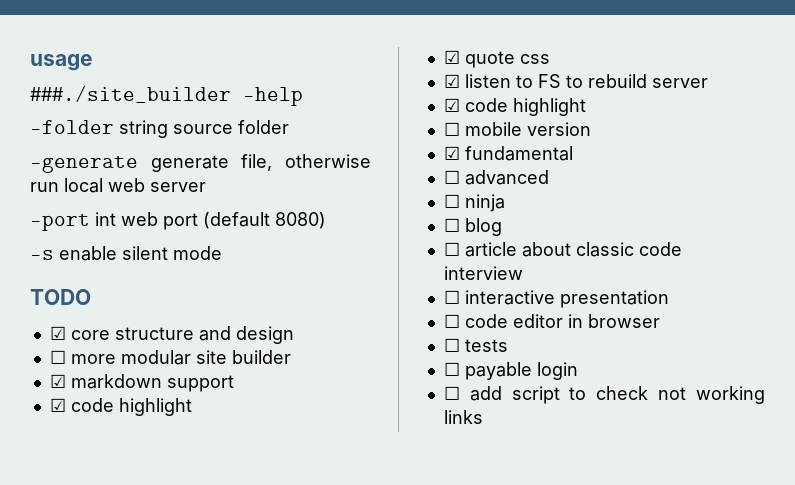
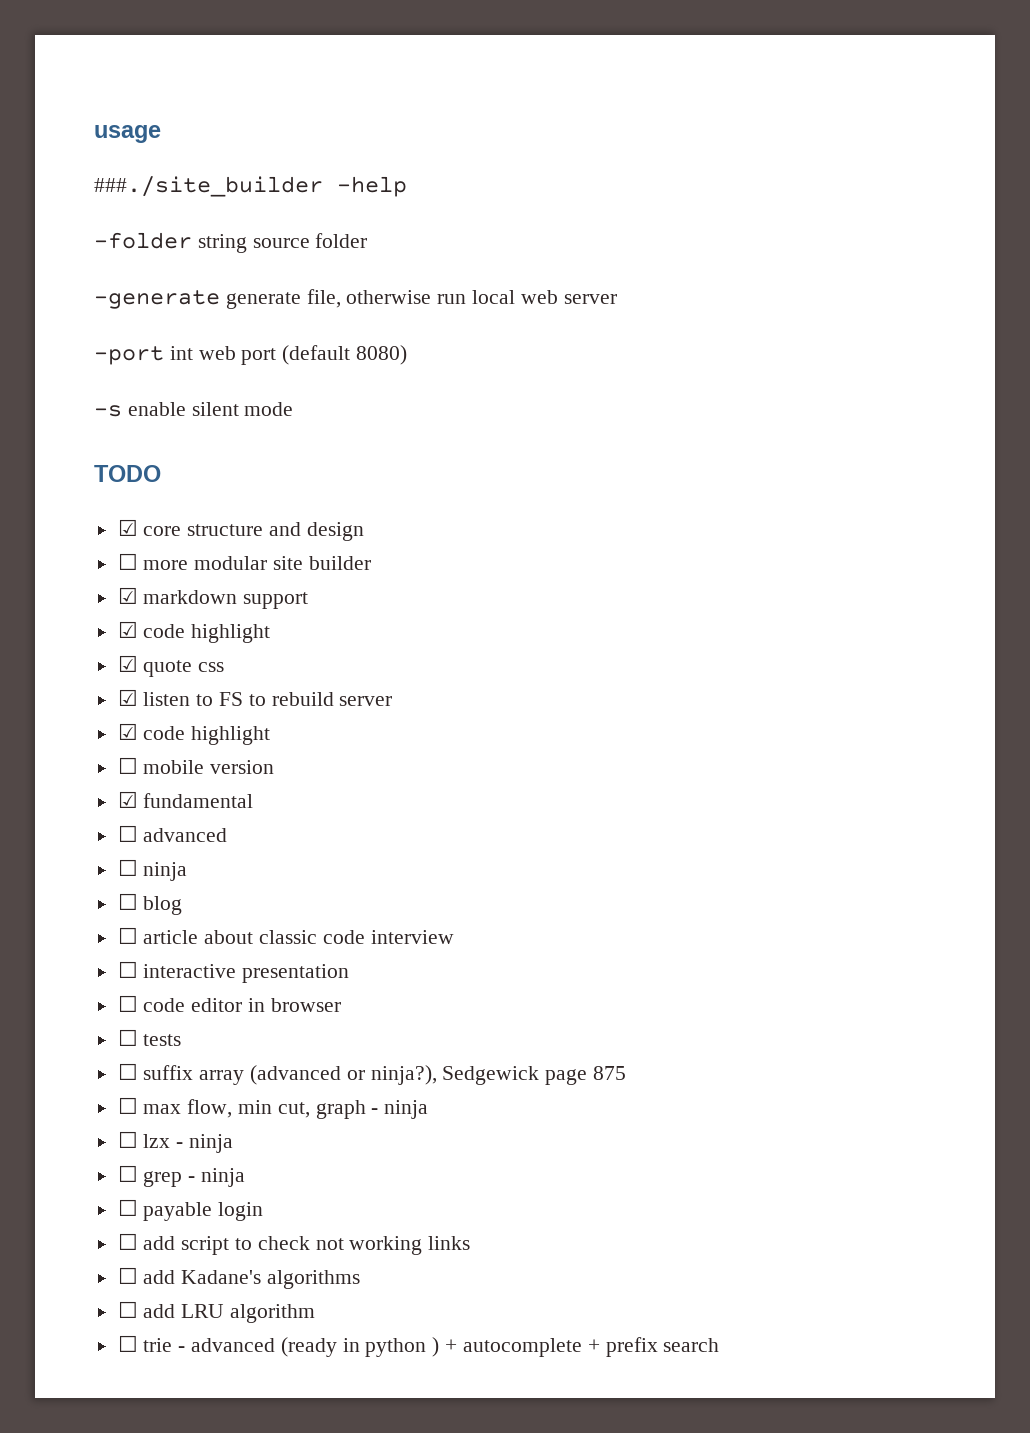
+ ☐ suffix array (advanced or ninja?), Sedgewick page 875
+ ☐ max flow, min cut, graph - ninja
+ ☐ lzx - ninja
+ ☐ grep - ninja
+ ☐ add Kadane's algorithms
+ ☐ add LRU algorithm
+ ☐ trie - advanced (ready in python ) + autocomplete + prefix search

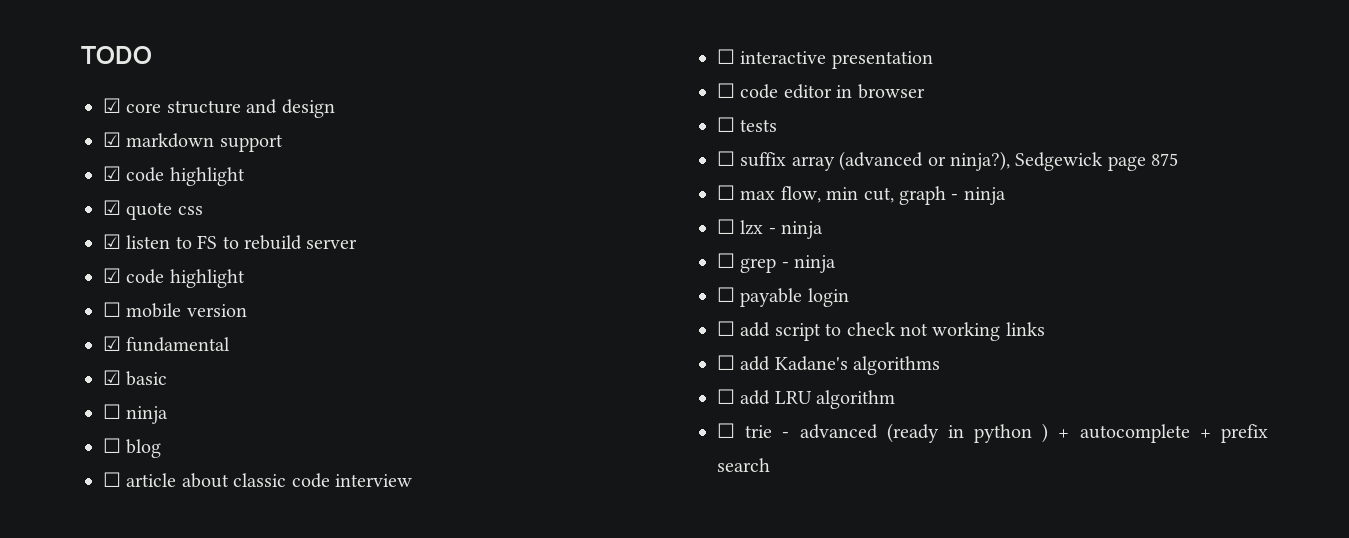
- usage
- ###./site_builder -help
- -folder string source folder
- -generate generate file, otherwise run local web server
- -port int web port (default 8080)
- -s enable silent mode
- ☐ more modular site builder
- ☐ advanced
+ ☑ basic

